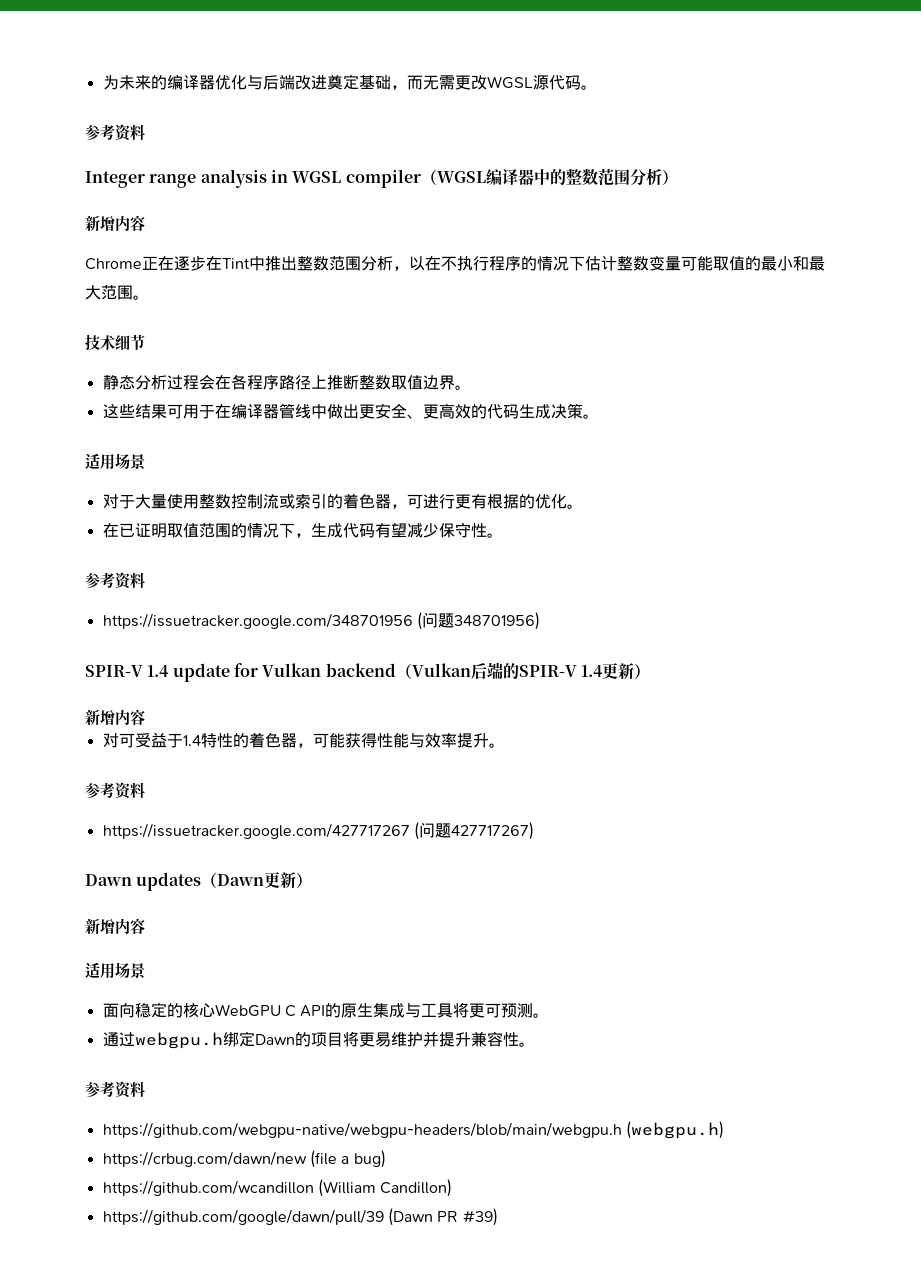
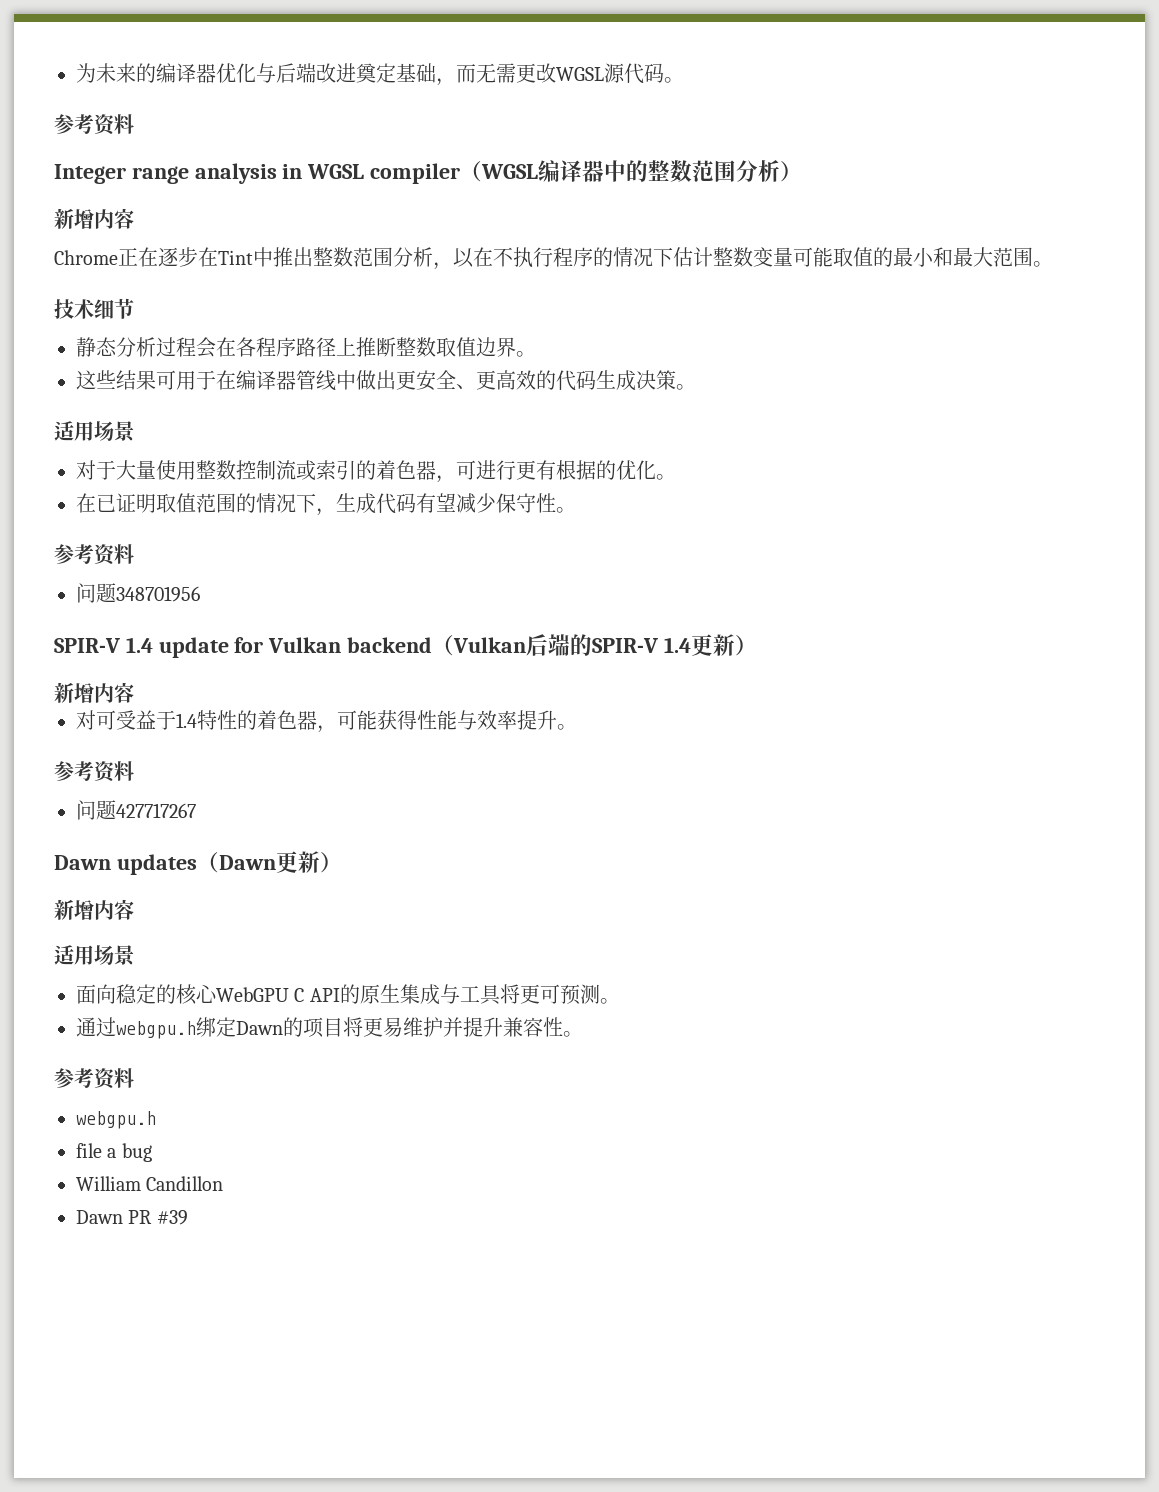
- https://issuetracker.google.com/348701956 (问题348701956)
+ 问题348701956
- https://issuetracker.google.com/427717267 (问题427717267)
+ 问题427717267
  通过webgpu.h绑定Dawn的项目将更易维护并提升兼容性。
  参考资料
- https://github.com/webgpu-native/webgpu-headers/blob/main/webgpu.h (webgpu.h)
- https://crbug.com/dawn/new (file a bug)
- https://github.com/wcandillon (William Candillon)
- https://github.com/google/dawn/pull/39 (Dawn PR #39)
+ webgpu.h
+ file a bug
+ William Candillon
+ Dawn PR #39

